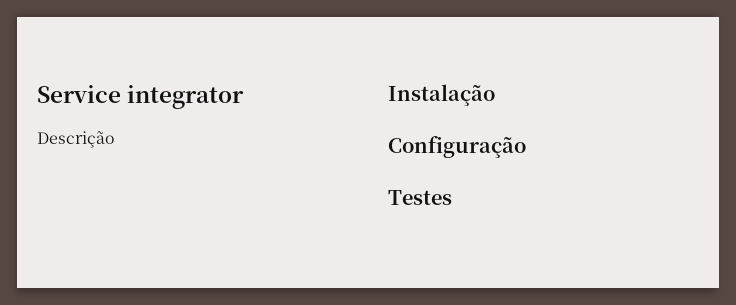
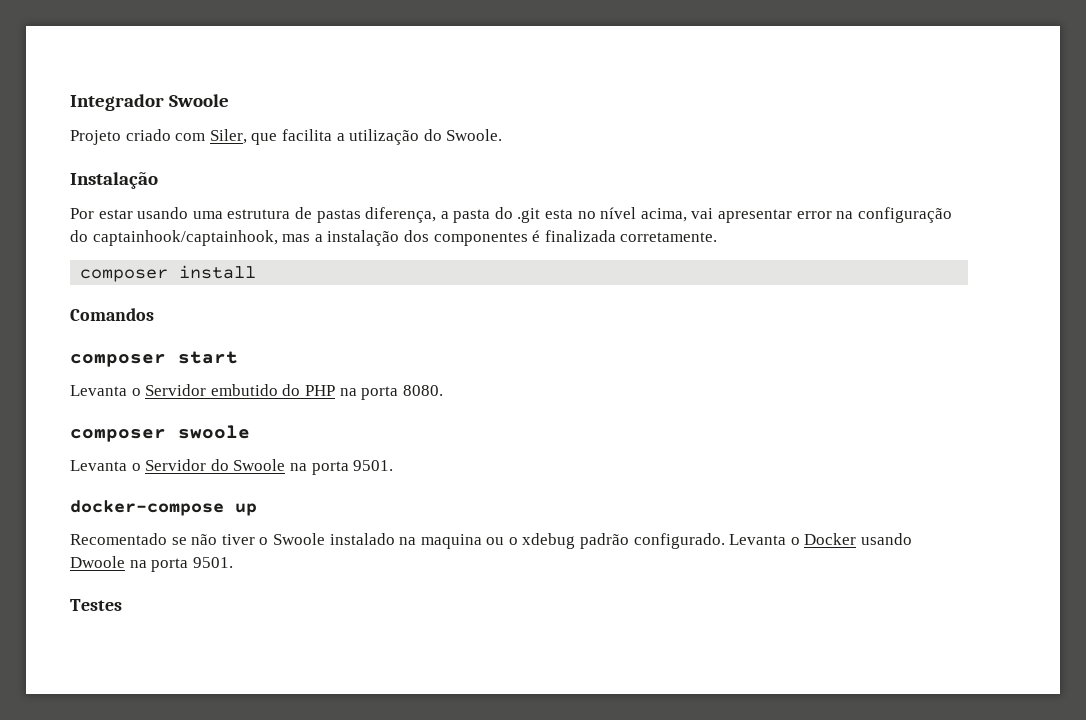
- Service integrator
- Descrição
+ Integrador Swoole
+ Projeto criado com Siler, que facilita a utilização do Swoole.
  Instalação
- Configuração
+ Por estar usando uma estrutura de pastas diferença, a pasta do .git esta no nível acima, vai apresentar error na configuração do captainhook/captainhook, mas a instalação dos componentes é finalizada corretamente.
+ composer install
+ Comandos
+ composer start
+ Levanta o Servidor embutido do PHP na porta 8080.
+ composer swoole
+ Levanta o Servidor do Swoole na porta 9501.
+ docker-compose up
+ Recomentado se não tiver o Swoole instalado na maquina ou o xdebug padrão configurado. Levanta o Docker usando Dwoole na porta 9501.

